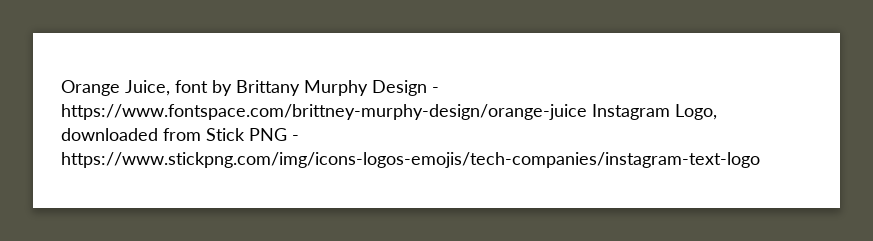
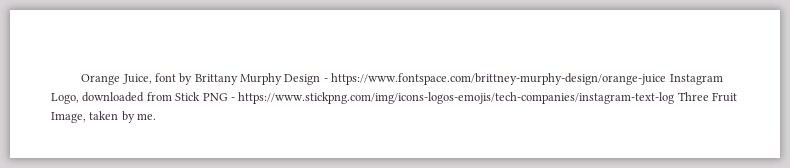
- Orange Juice, font by Brittany Murphy Design - https://www.fontspace.com/brittney-murphy-design/orange-juice Instagram Logo, downloaded from Stick PNG - https://www.stickpng.com/img/icons-logos-emojis/tech-companies/instagram-text-logo
+ Orange Juice, font by Brittany Murphy Design - https://www.fontspace.com/brittney-murphy-design/orange-juice Instagram Logo, downloaded from Stick PNG - https://www.stickpng.com/img/icons-logos-emojis/tech-companies/instagram-text-log Three Fruit Image, taken by me.

